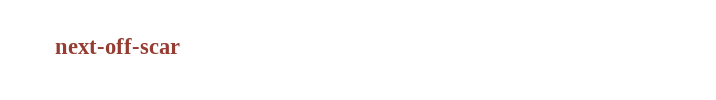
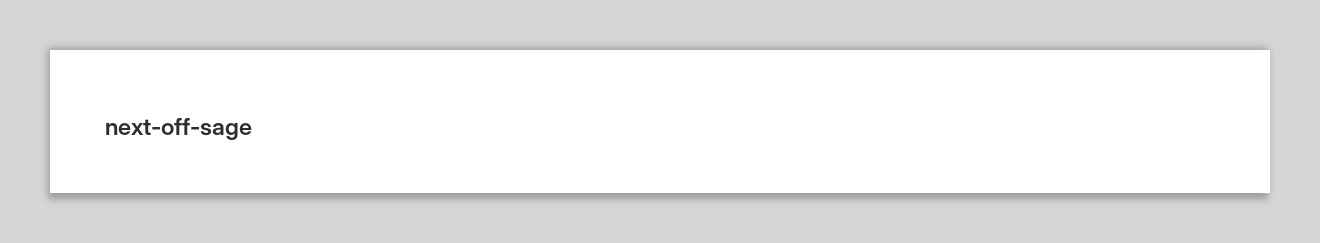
- next-off-scar
+ next-off-sage

